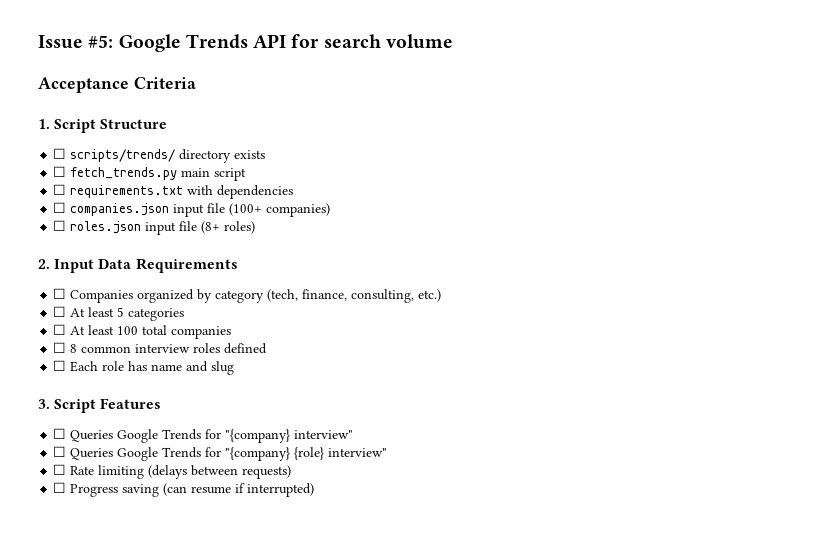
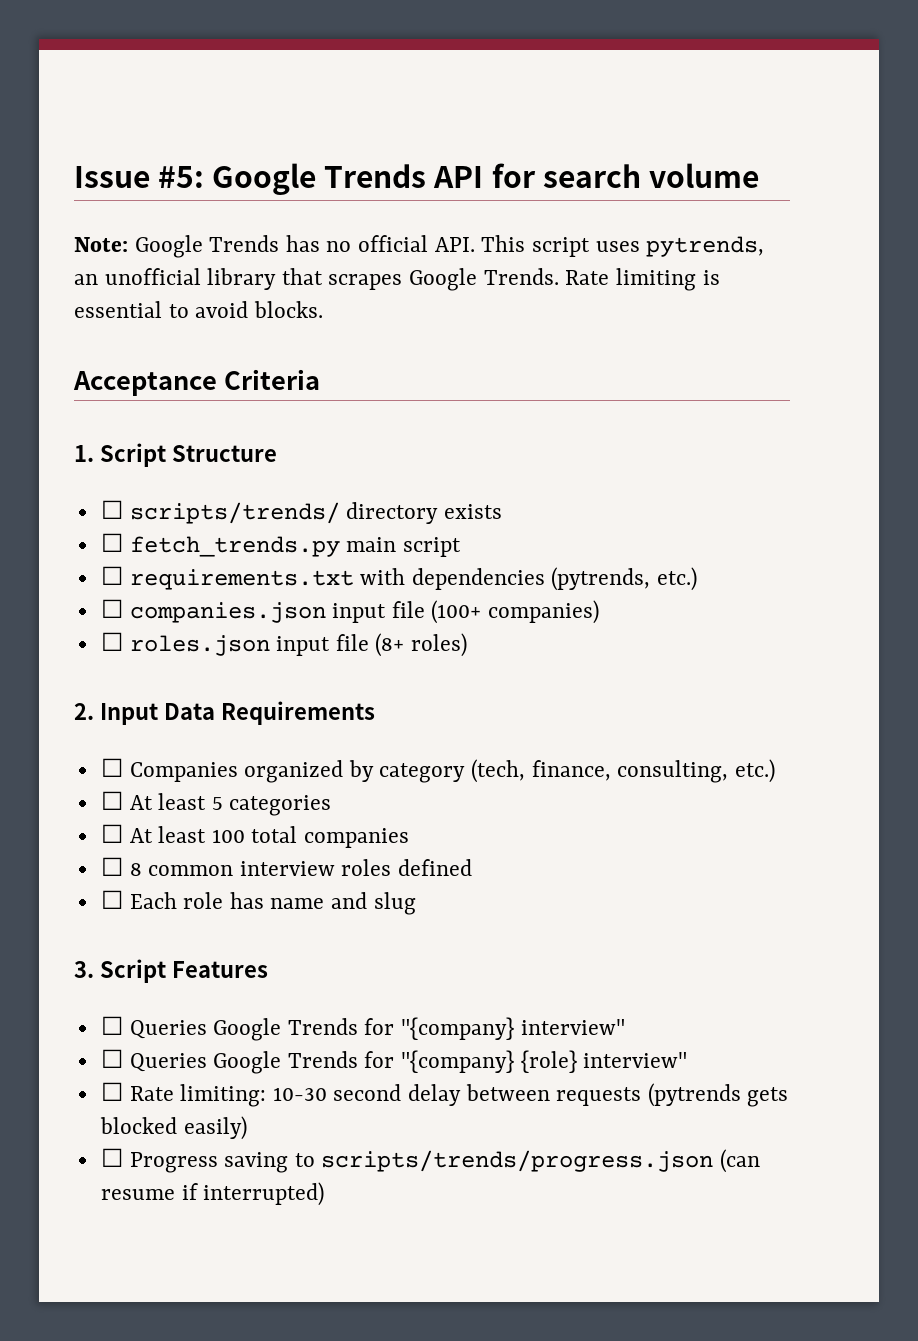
+ Note: Google Trends has no official API. This script uses pytrends, an unofficial library that scrapes Google Trends. Rate limiting is essential to avoid blocks.
- ☐ requirements.txt with dependencies
+ ☐ requirements.txt with dependencies (pytrends, etc.)
- ☐ Rate limiting (delays between requests)
+ ☐ Rate limiting: 10-30 second delay between requests (pytrends gets blocked easily)
- ☐ Progress saving (can resume if interrupted)
+ ☐ Progress saving to scripts/trends/progress.json (can resume if interrupted)

